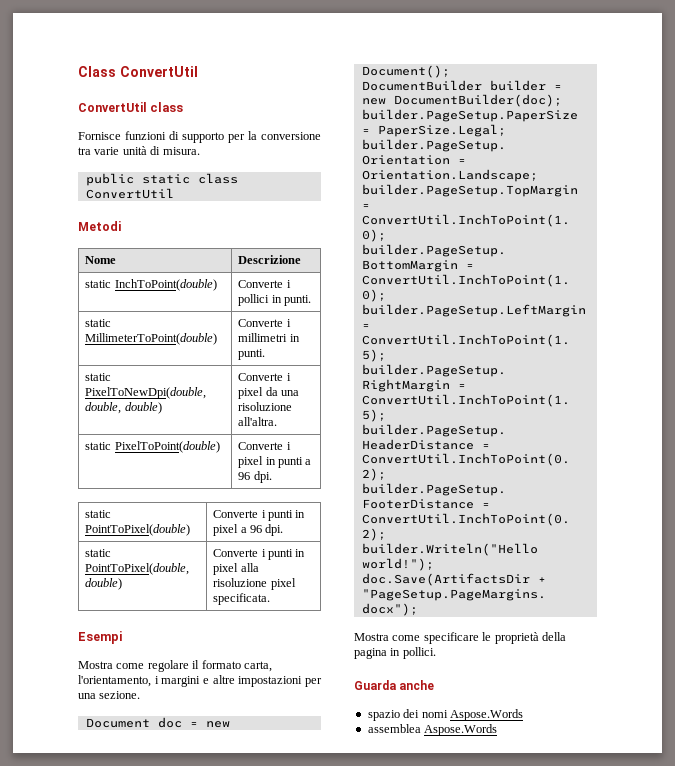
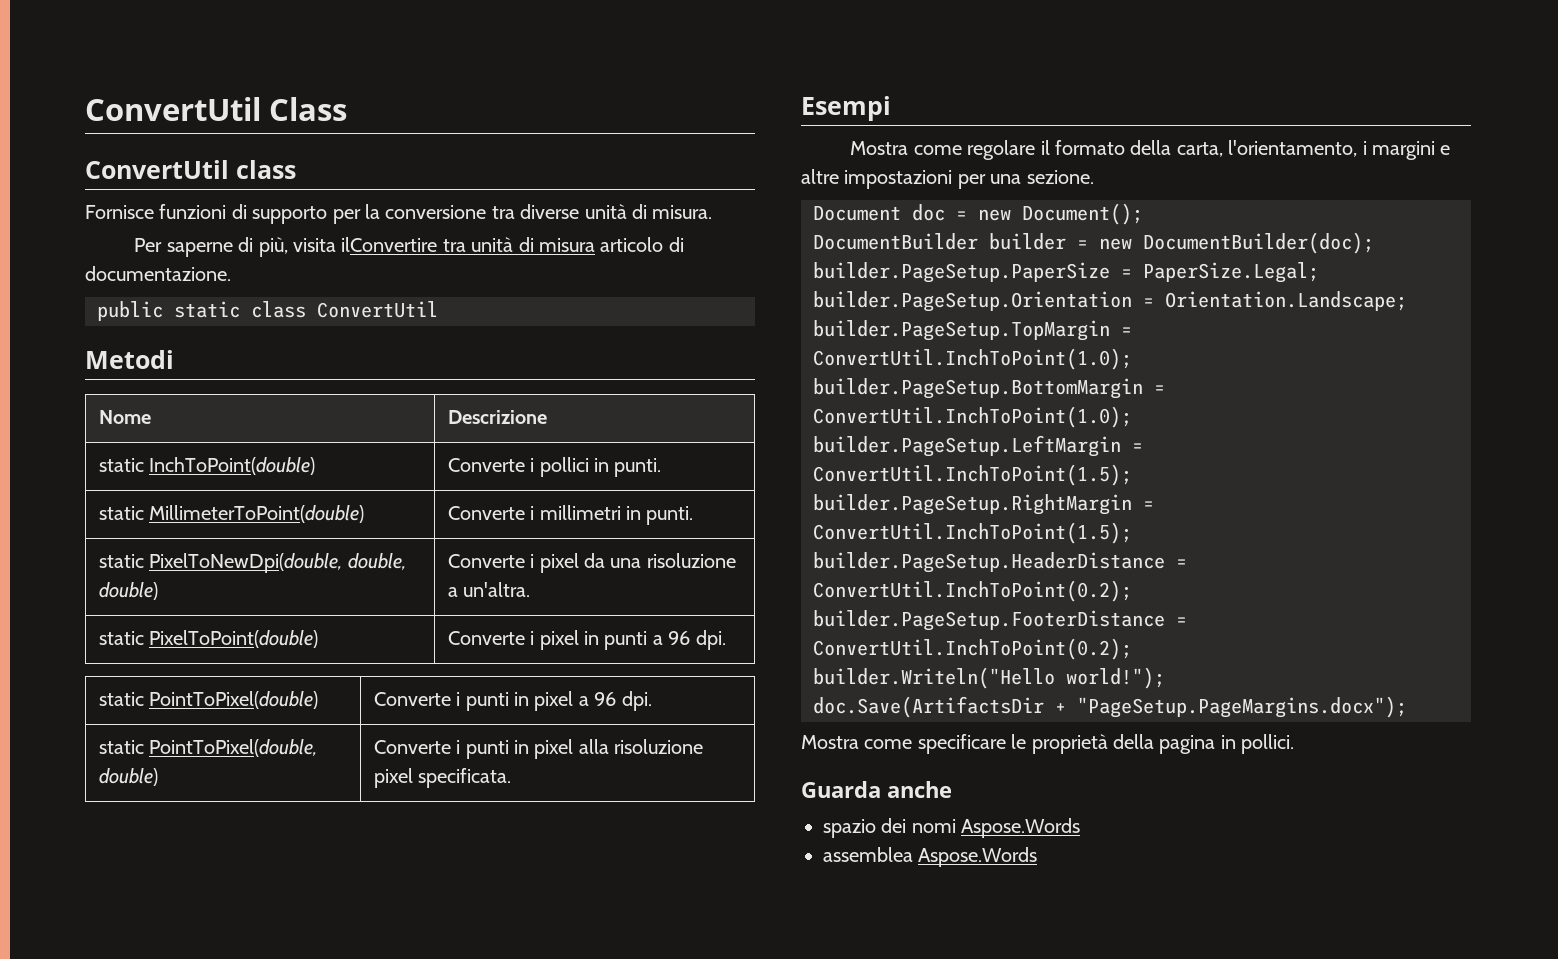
- Class ConvertUtil
+ ConvertUtil Class
- Fornisce funzioni di supporto per la conversione tra varie unità di misura.
+ Fornisce funzioni di supporto per la conversione tra diverse unità di misura.
+ Per saperne di più, visita ilConvertire tra unità di misura articolo di documentazione.
- static PixelToNewDpi(double, double, double) | Converte i pixel da una risoluzione all'altra.
+ static PixelToNewDpi(double, double, double) | Converte i pixel da una risoluzione a un'altra.
- Mostra come regolare il formato carta, l'orientamento, i margini e altre impostazioni per una sezione.
+ Mostra come regolare il formato della carta, l'orientamento, i margini e altre impostazioni per una sezione.

